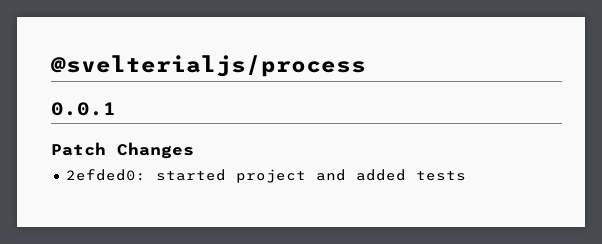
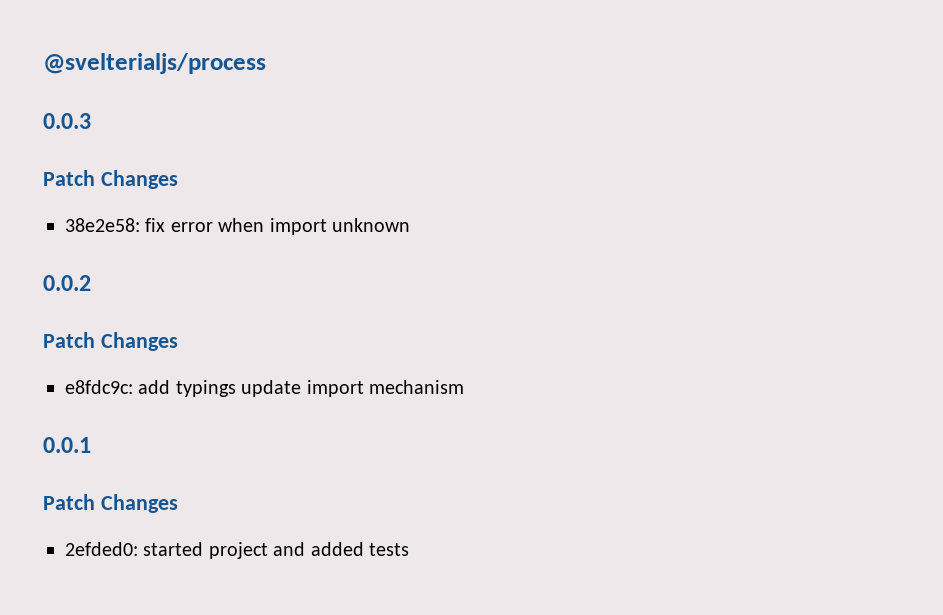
+ 0.0.3
+ Patch Changes
+ 38e2e58: fix error when import unknown
+ 0.0.2
+ Patch Changes
+ e8fdc9c: add typings update import mechanism

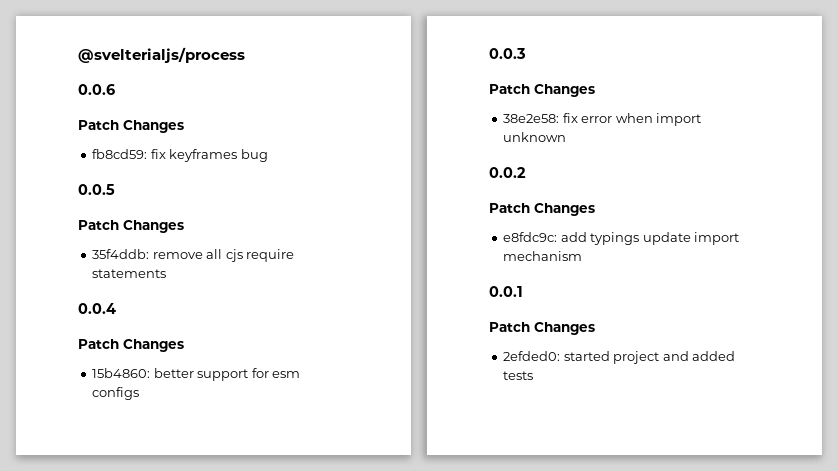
+ 0.0.6
+ Patch Changes
+ fb8cd59: fix keyframes bug
+ 0.0.5
+ Patch Changes
+ 35f4ddb: remove all cjs require statements
+ 0.0.4
+ Patch Changes
+ 15b4860: better support for esm configs

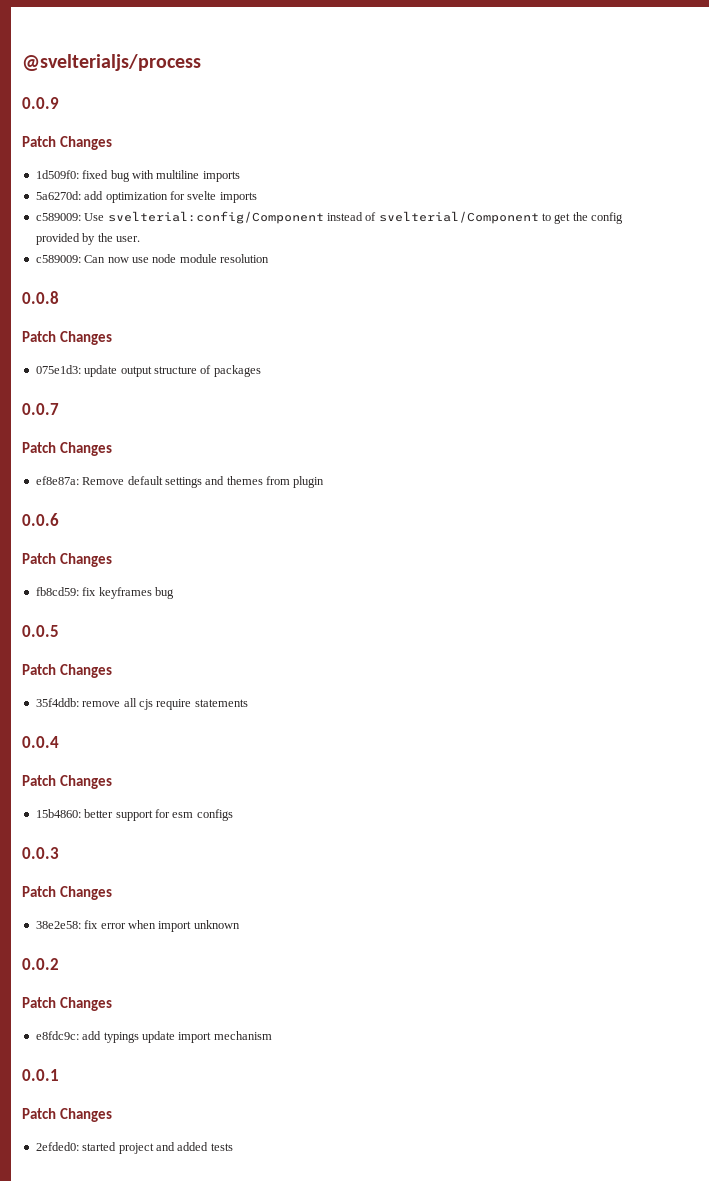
+ 0.0.9
+ Patch Changes
+ 1d509f0: fixed bug with multiline imports
+ 5a6270d: add optimization for svelte imports
+ c589009: Use svelterial:config/Component instead of svelterial/Component to get the config provided by the user.
+ c589009: Can now use node module resolution
+ 0.0.8
+ Patch Changes
+ 075e1d3: update output structure of packages
+ 0.0.7
+ Patch Changes
+ ef8e87a: Remove default settings and themes from plugin

